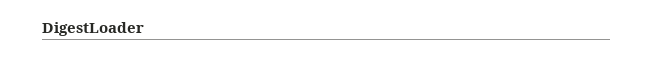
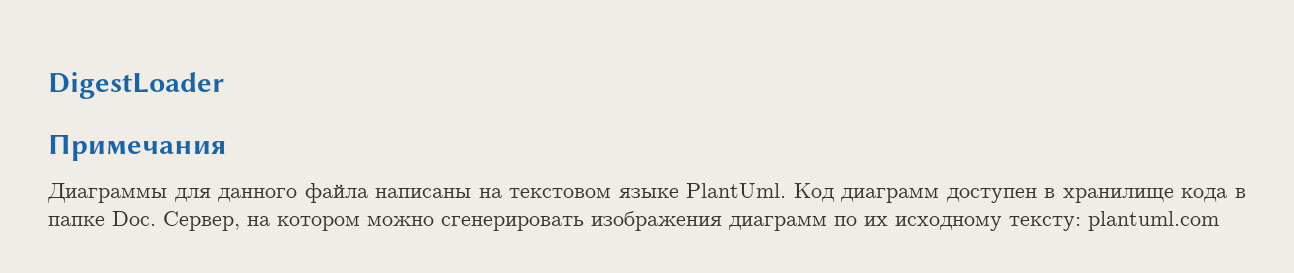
+ Примечания
+ Диаграммы для данного файла написаны на текстовом языке PlantUml. Код диаграмм доступен в хранилище кода в папке Doc. Сервер, на котором можно сгенерировать изображения диаграмм по их исходному тексту: plantuml.com

